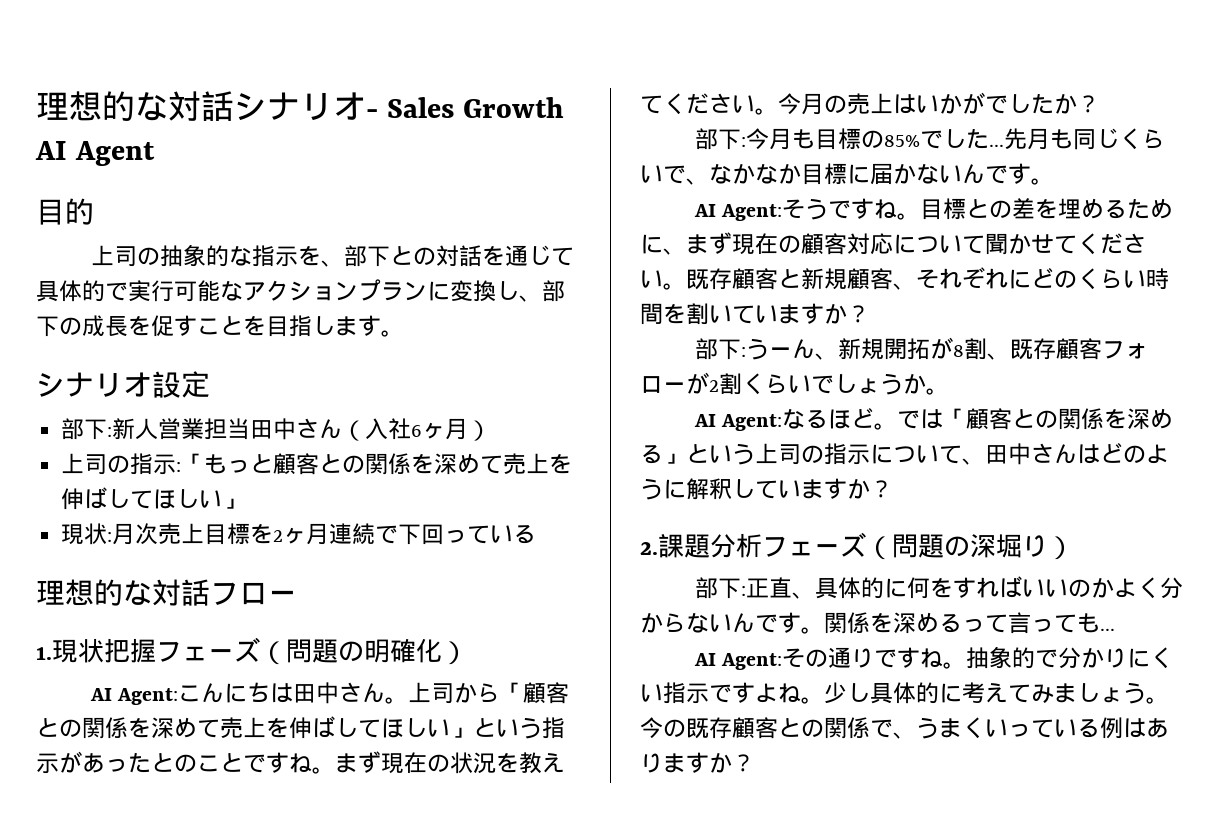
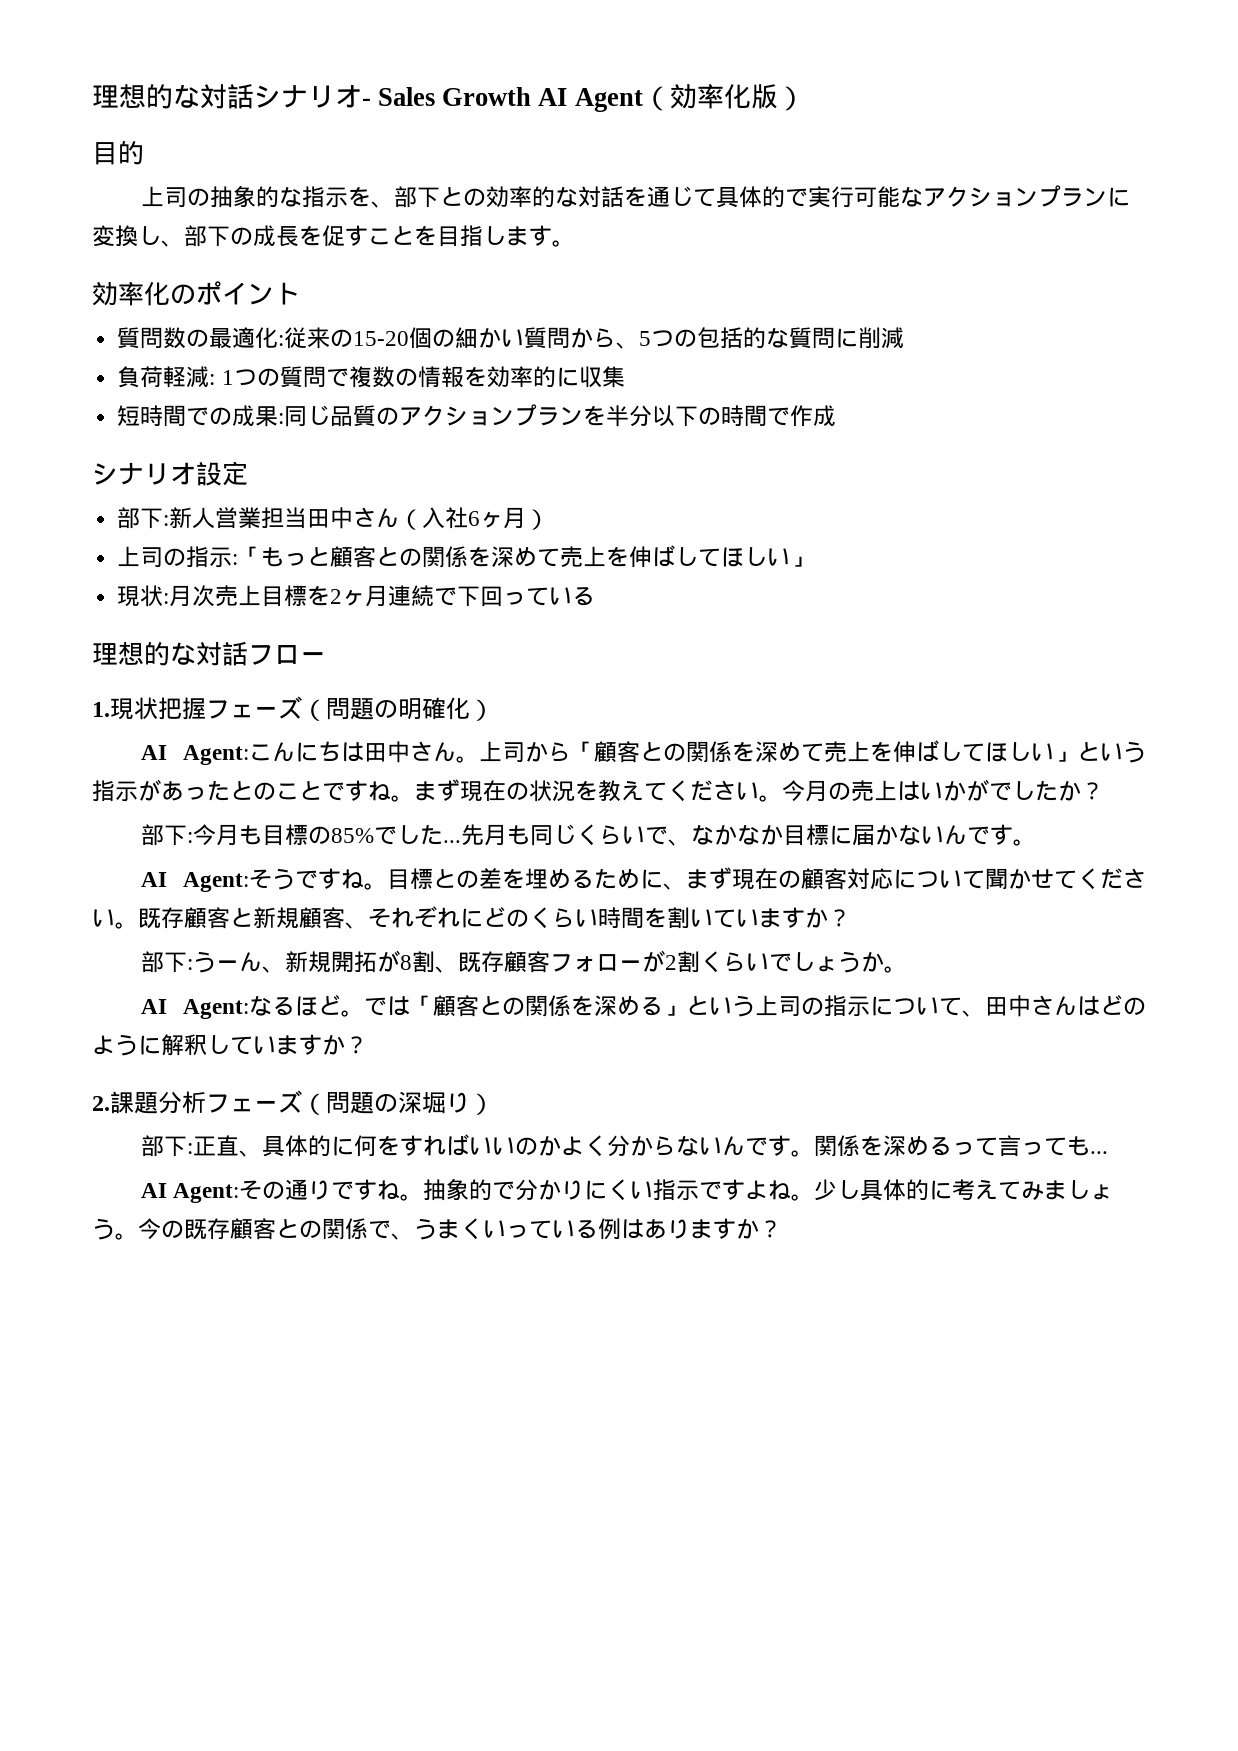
- 理想的な対話シナリオ- Sales Growth AI Agent
+ 理想的な対話シナリオ- Sales Growth AI Agent（効率化版）
- 上司の抽象的な指示を、部下との対話を通じて具体的で実行可能なアクションプランに変換し、部下の成長を促すことを目指します。
+ 上司の抽象的な指示を、部下との効率的な対話を通じて具体的で実行可能なアクションプランに変換し、部下の成長を促すことを目指します。
+ 効率化のポイント
+ 質問数の最適化:従来の15-20個の細かい質問から、5つの包括的な質問に削減
+ 負荷軽減: 1つの質問で複数の情報を効率的に収集
+ 短時間での成果:同じ品質のアクションプランを半分以下の時間で作成

